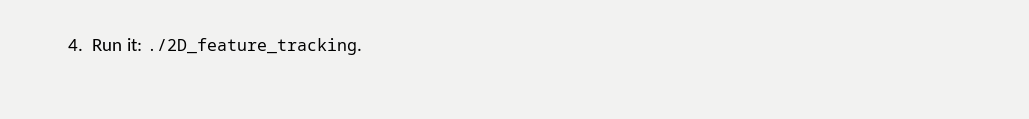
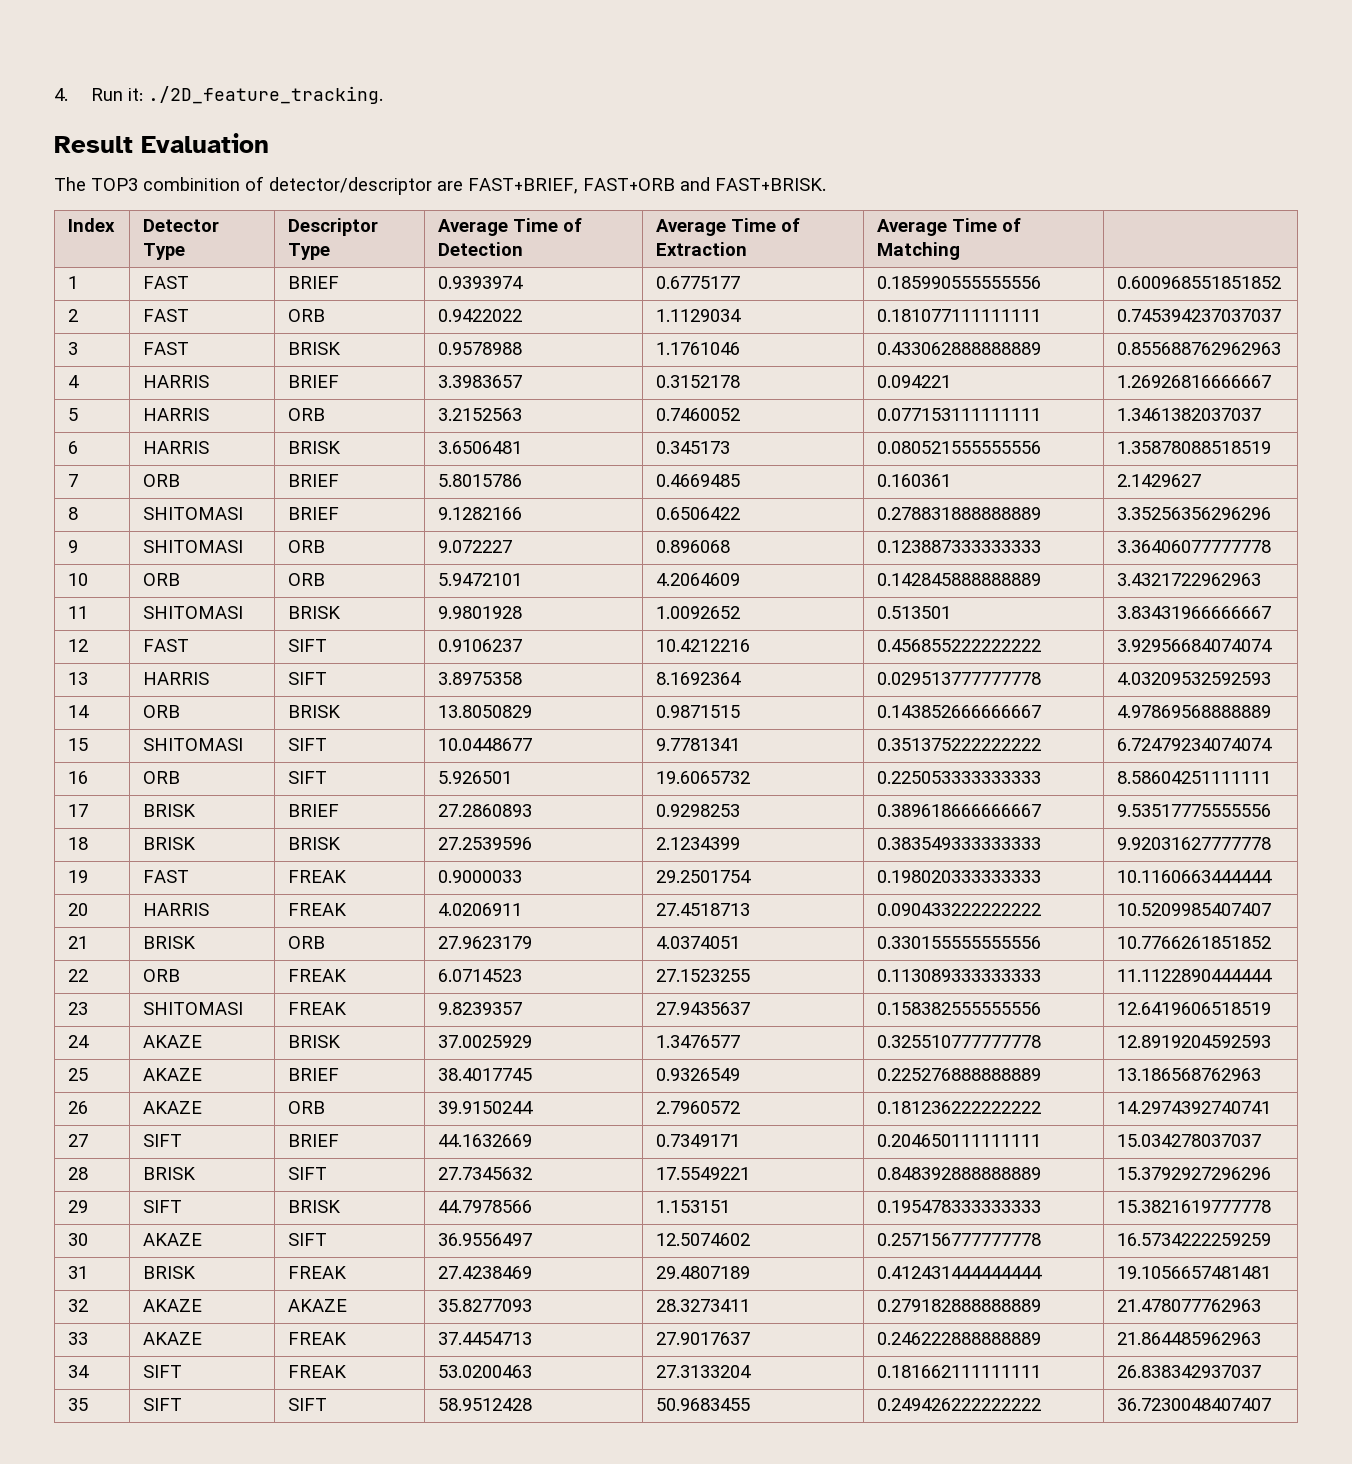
+ Result Evaluation
+ The TOP3 combinition of detector/descriptor are FAST+BRIEF, FAST+ORB and FAST+BRISK.
+ Index | Detector Type | Descriptor Type | Average Time of Detection | Average Time of Extraction | Average Time of Matching |
+ 1 | FAST | BRIEF | 0.9393974 | 0.6775177 | 0.185990555555556 | 0.600968551851852
+ 2 | FAST | ORB | 0.9422022 | 1.1129034 | 0.181077111111111 | 0.745394237037037
+ 3 | FAST | BRISK | 0.9578988 | 1.1761046 | 0.433062888888889 | 0.855688762962963
+ 4 | HARRIS | BRIEF | 3.3983657 | 0.3152178 | 0.094221 | 1.26926816666667
+ 5 | HARRIS | ORB | 3.2152563 | 0.7460052 | 0.077153111111111 | 1.3461382037037
+ 6 | HARRIS | BRISK | 3.6506481 | 0.345173 | 0.080521555555556 | 1.35878088518519
+ 7 | ORB | BRIEF | 5.8015786 | 0.4669485 | 0.160361 | 2.1429627
+ 8 | SHITOMASI | BRIEF | 9.1282166 | 0.6506422 | 0.278831888888889 | 3.35256356296296
+ 9 | SHITOMASI | ORB | 9.072227 | 0.896068 | 0.123887333333333 | 3.36406077777778
+ 10 | ORB | ORB | 5.9472101 | 4.2064609 | 0.142845888888889 | 3.4321722962963
+ 11 | SHITOMASI | BRISK | 9.9801928 | 1.0092652 | 0.513501 | 3.83431966666667
+ 12 | FAST | SIFT | 0.9106237 | 10.4212216 | 0.456855222222222 | 3.92956684074074
+ 13 | HARRIS | SIFT | 3.8975358 | 8.1692364 | 0.029513777777778 | 4.03209532592593
+ 14 | ORB | BRISK | 13.8050829 | 0.9871515 | 0.143852666666667 | 4.97869568888889
+ 15 | SHITOMASI | SIFT | 10.0448677 | 9.7781341 | 0.351375222222222 | 6.72479234074074
+ 16 | ORB | SIFT | 5.926501 | 19.6065732 | 0.225053333333333 | 8.58604251111111
+ 17 | BRISK | BRIEF | 27.2860893 | 0.9298253 | 0.389618666666667 | 9.53517775555556
+ 18 | BRISK | BRISK | 27.2539596 | 2.1234399 | 0.383549333333333 | 9.92031627777778
+ 19 | FAST | FREAK | 0.9000033 | 29.2501754 | 0.198020333333333 | 10.1160663444444
+ 20 | HARRIS | FREAK | 4.0206911 | 27.4518713 | 0.090433222222222 | 10.5209985407407
+ 21 | BRISK | ORB | 27.9623179 | 4.0374051 | 0.330155555555556 | 10.7766261851852
+ 22 | ORB | FREAK | 6.0714523 | 27.1523255 | 0.113089333333333 | 11.1122890444444
+ 23 | SHITOMASI | FREAK | 9.8239357 | 27.9435637 | 0.158382555555556 | 12.6419606518519
+ 24 | AKAZE | BRISK | 37.0025929 | 1.3476577 | 0.325510777777778 | 12.8919204592593
+ 25 | AKAZE | BRIEF | 38.4017745 | 0.9326549 | 0.225276888888889 | 13.186568762963
+ 26 | AKAZE | ORB | 39.9150244 | 2.7960572 | 0.181236222222222 | 14.2974392740741
+ 27 | SIFT | BRIEF | 44.1632669 | 0.7349171 | 0.204650111111111 | 15.034278037037
+ 28 | BRISK | SIFT | 27.7345632 | 17.5549221 | 0.848392888888889 | 15.3792927296296
+ 29 | SIFT | BRISK | 44.7978566 | 1.153151 | 0.195478333333333 | 15.3821619777778
+ 30 | AKAZE | SIFT | 36.9556497 | 12.5074602 | 0.257156777777778 | 16.5734222259259
+ 31 | BRISK | FREAK | 27.4238469 | 29.4807189 | 0.412431444444444 | 19.1056657481481
+ 32 | AKAZE | AKAZE | 35.8277093 | 28.3273411 | 0.279182888888889 | 21.478077762963
+ 33 | AKAZE | FREAK | 37.4454713 | 27.9017637 | 0.246222888888889 | 21.864485962963
+ 34 | SIFT | FREAK | 53.0200463 | 27.3133204 | 0.181662111111111 | 26.838342937037
+ 35 | SIFT | SIFT | 58.9512428 | 50.9683455 | 0.249426222222222 | 36.7230048407407

